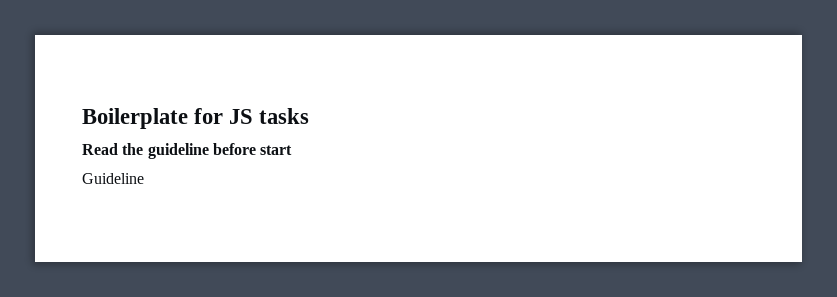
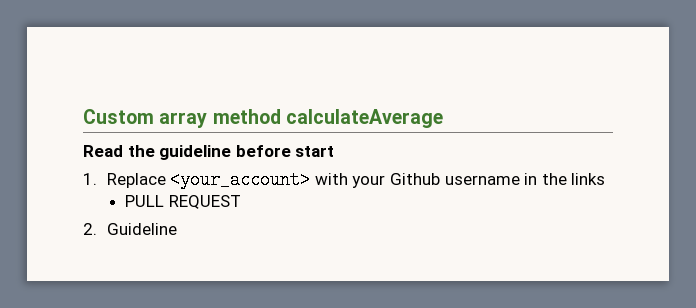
- Boilerplate for JS tasks
+ Custom array method calculateAverage
- Guideline
+ 1. Replace <your_account> with your Github username in the links
+ PULL REQUEST
+ 2. Guideline

